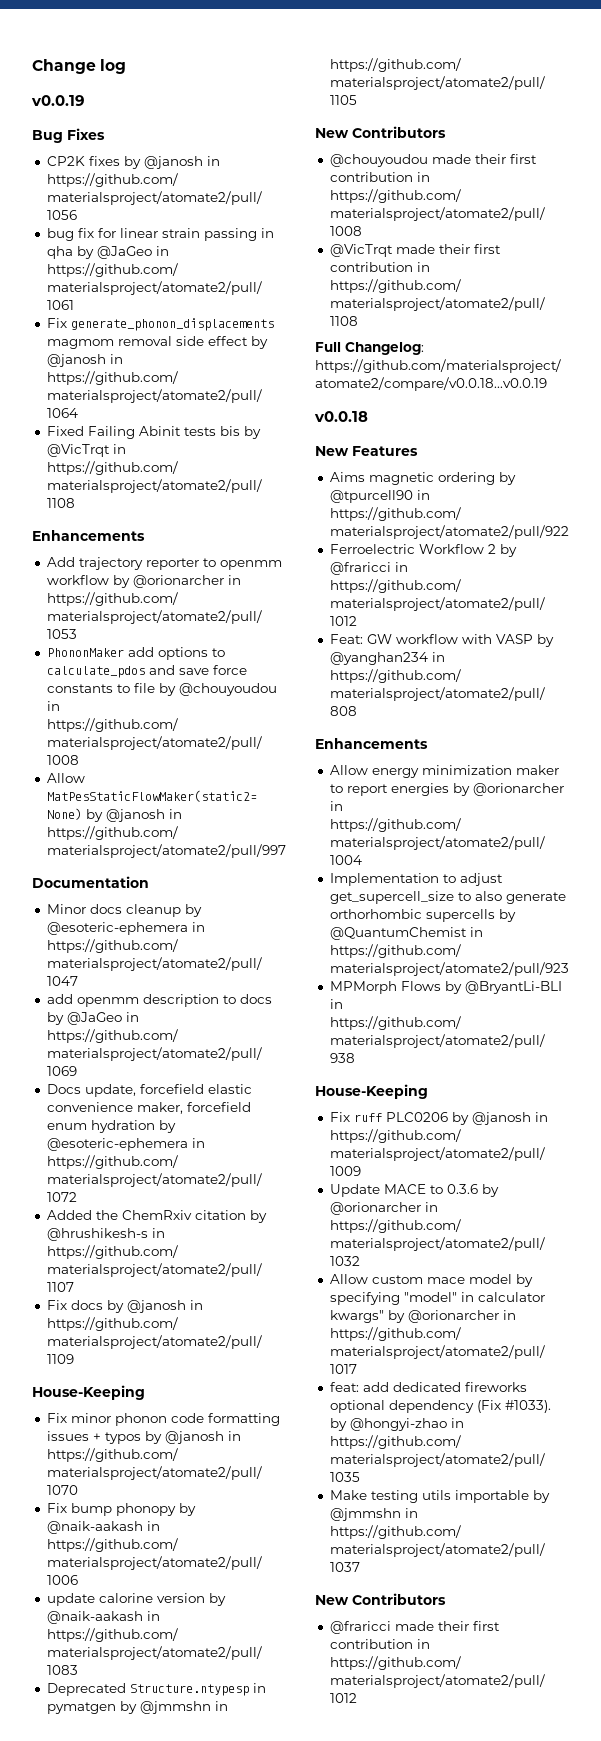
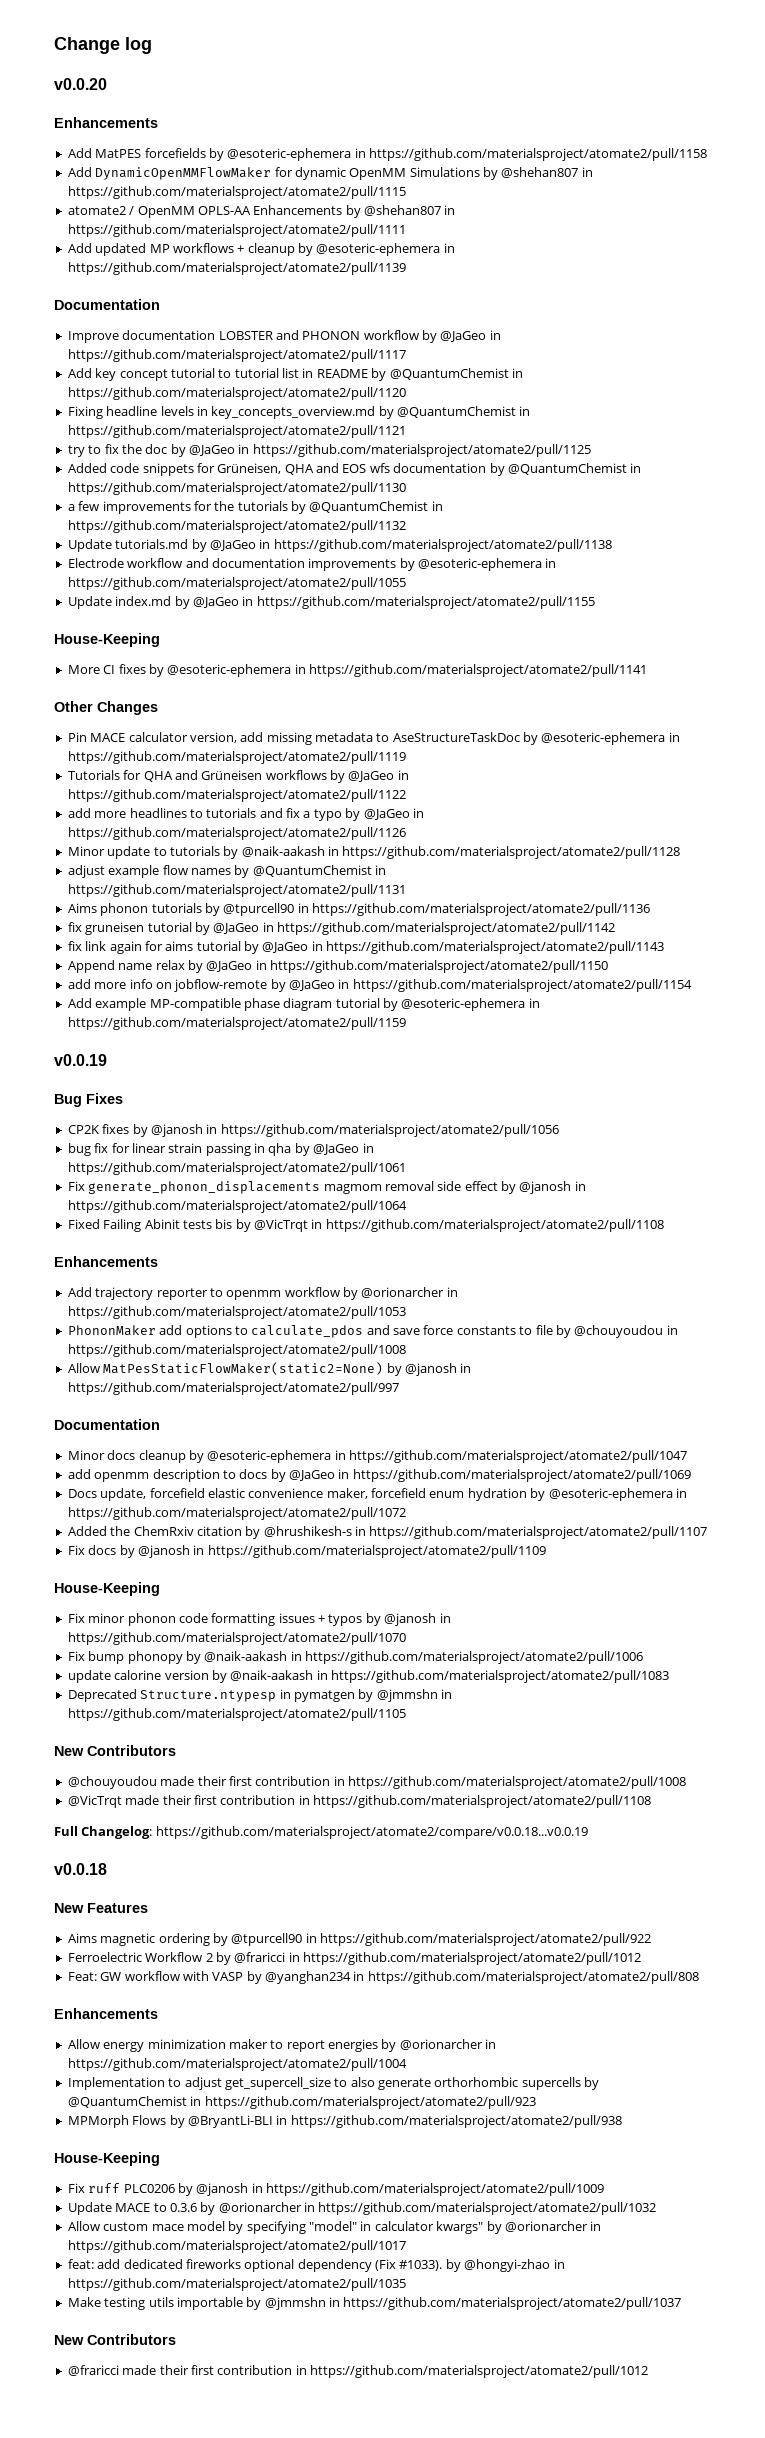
+ v0.0.20
+ Enhancements
+ Add MatPES forcefields by @esoteric-ephemera in https://github.com/materialsproject/atomate2/pull/1158
+ Add DynamicOpenMMFlowMaker for dynamic OpenMM Simulations by @shehan807 in https://github.com/materialsproject/atomate2/pull/1115
+ atomate2 / OpenMM OPLS-AA Enhancements by @shehan807 in https://github.com/materialsproject/atomate2/pull/1111
+ Add updated MP workflows + cleanup by @esoteric-ephemera in https://github.com/materialsproject/atomate2/pull/1139
+ Documentation
+ Improve documentation LOBSTER and PHONON workflow by @JaGeo in https://github.com/materialsproject/atomate2/pull/1117
+ Add key concept tutorial to tutorial list in README by @QuantumChemist in https://github.com/materialsproject/atomate2/pull/1120
+ Fixing headline levels in key_concepts_overview.md by @QuantumChemist in https://github.com/materialsproject/atomate2/pull/1121
+ try to fix the doc by @JaGeo in https://github.com/materialsproject/atomate2/pull/1125
+ Added code snippets for Grüneisen, QHA and EOS wfs documentation by @QuantumChemist in https://github.com/materialsproject/atomate2/pull/1130
+ a few improvements for the tutorials by @QuantumChemist in https://github.com/materialsproject/atomate2/pull/1132
+ Update tutorials.md by @JaGeo in https://github.com/materialsproject/atomate2/pull/1138
+ Electrode workflow and documentation improvements by @esoteric-ephemera in https://github.com/materialsproject/atomate2/pull/1055
+ Update index.md by @JaGeo in https://github.com/materialsproject/atomate2/pull/1155
+ House-Keeping
+ More CI fixes by @esoteric-ephemera in https://github.com/materialsproject/atomate2/pull/1141
+ Other Changes
+ Pin MACE calculator version, add missing metadata to AseStructureTaskDoc by @esoteric-ephemera in https://github.com/materialsproject/atomate2/pull/1119
+ Tutorials for QHA and Grüneisen workflows by @JaGeo in https://github.com/materialsproject/atomate2/pull/1122
+ add more headlines to tutorials and fix a typo by @JaGeo in https://github.com/materialsproject/atomate2/pull/1126
+ Minor update to tutorials by @naik-aakash in https://github.com/materialsproject/atomate2/pull/1128
+ adjust example flow names by @QuantumChemist in https://github.com/materialsproject/atomate2/pull/1131
+ Aims phonon tutorials by @tpurcell90 in https://github.com/materialsproject/atomate2/pull/1136
+ fix gruneisen tutorial by @JaGeo in https://github.com/materialsproject/atomate2/pull/1142
+ fix link again for aims tutorial by @JaGeo in https://github.com/materialsproject/atomate2/pull/1143
+ Append name relax by @JaGeo in https://github.com/materialsproject/atomate2/pull/1150
+ add more info on jobflow-remote by @JaGeo in https://github.com/materialsproject/atomate2/pull/1154
+ Add example MP-compatible phase diagram tutorial by @esoteric-ephemera in https://github.com/materialsproject/atomate2/pull/1159

